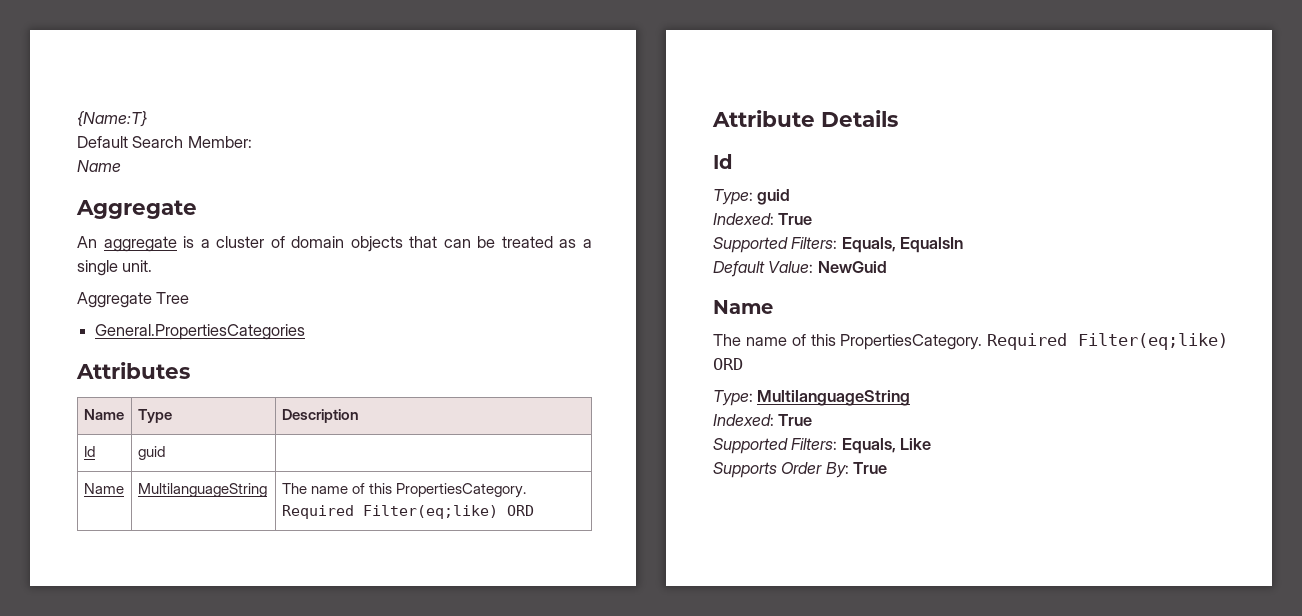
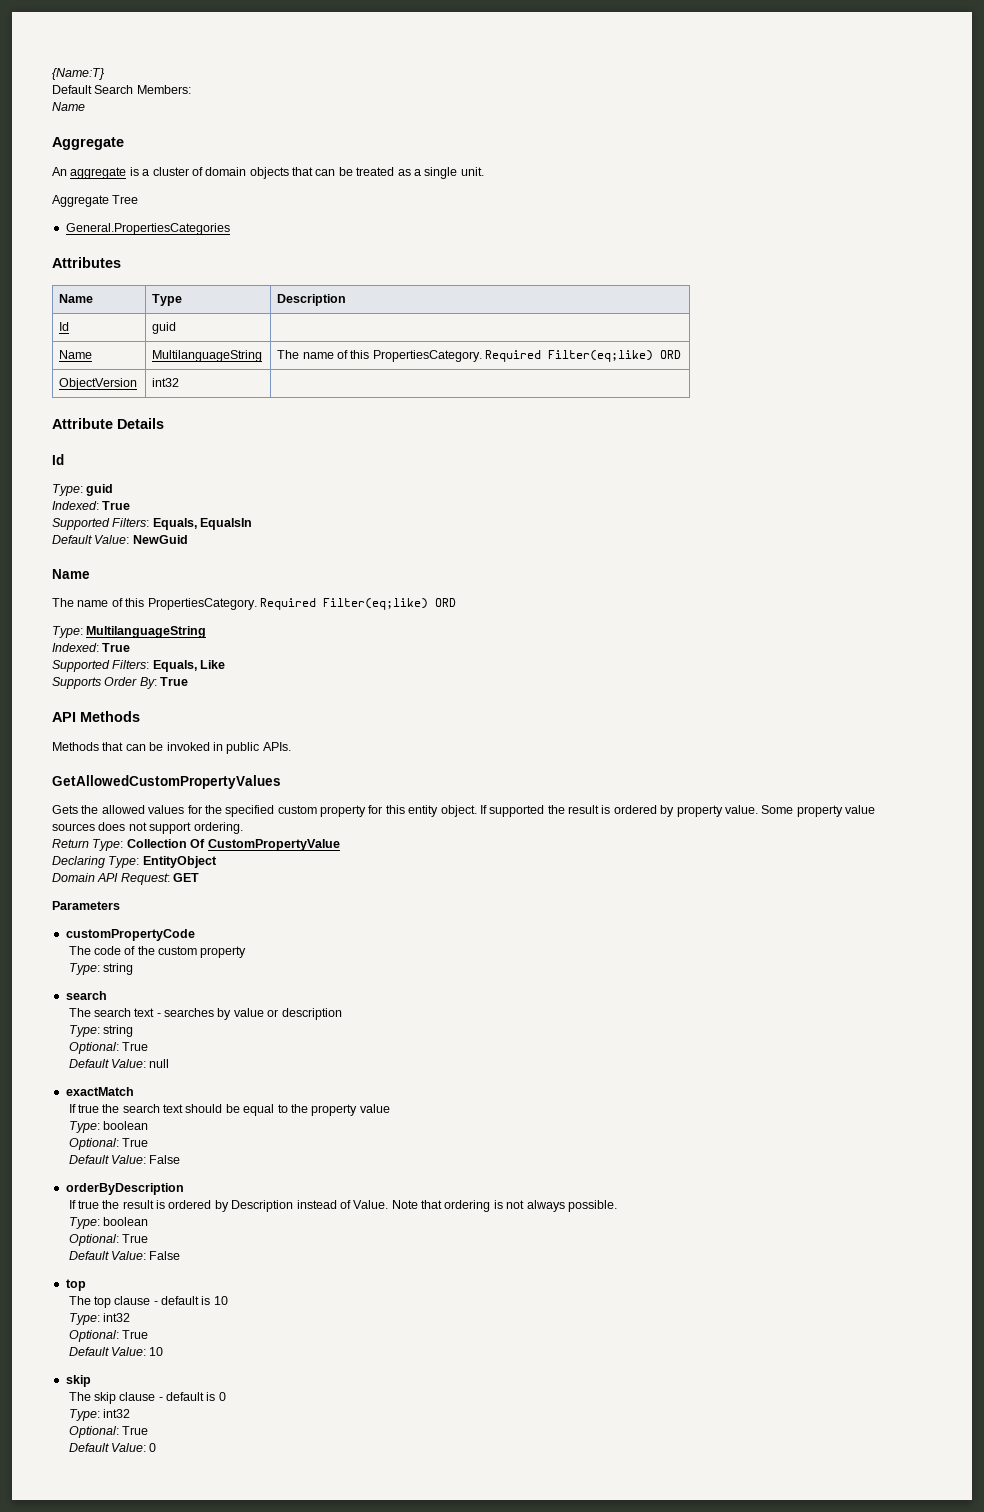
- Default Search Member:
+ Default Search Members:
+ ObjectVersion | int32 |
+ API Methods
+ Methods that can be invoked in public APIs.
+ GetAllowedCustomPropertyValues
+ Gets the allowed values for the specified custom property for this entity object. If supported the result is ordered by property value. Some property value sources does not support ordering.
+ Return Type: Collection Of CustomPropertyValue
+ Declaring Type: EntityObject
+ Domain API Request: GET
+ Parameters
+ customPropertyCode
+ The code of the custom property
+ Type: string
+ search
+ The search text - searches by value or description
+ Type: string
+ Optional: True
+ Default Value: null
+ exactMatch
+ If true the search text should be equal to the property value
+ Type: boolean
+ Optional: True
+ Default Value: False
+ orderByDescription
+ If true the result is ordered by Description instead of Value. Note that ordering is not always possible.
+ Type: boolean
+ Optional: True
+ Default Value: False
+ top
+ The top clause - default is 10
+ Type: int32
+ Optional: True
+ Default Value: 10
+ skip
+ The skip clause - default is 0
+ Type: int32
+ Optional: True
+ Default Value: 0

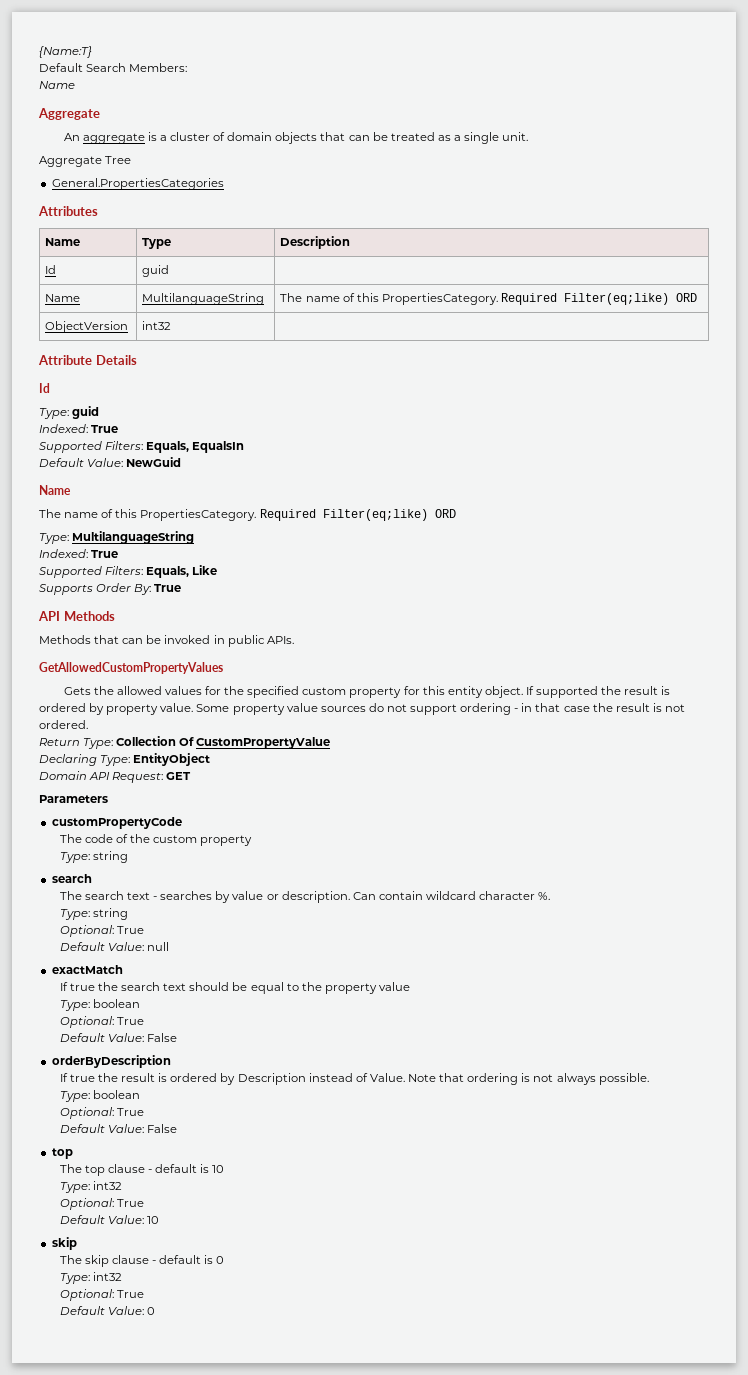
- Some property value sources does not support ordering.
+ Some property value sources do not support ordering - in that case the result is not ordered.
- The search text - searches by value or description
+ The search text - searches by value or description. Can contain wildcard character %.

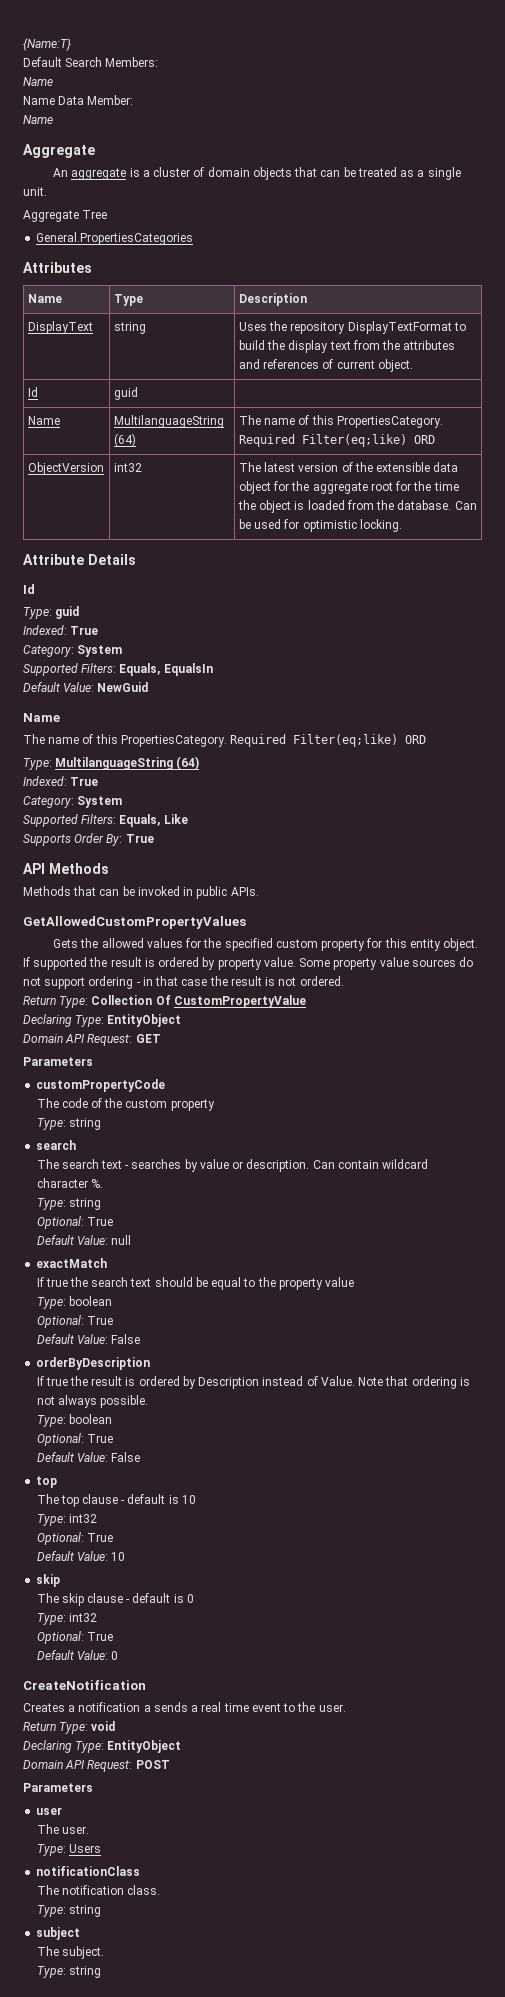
+ Name Data Member:
+ Name
+ DisplayText | string | Uses the repository DisplayTextFormat to build the display text from the attributes and references of current object.
- Name | MultilanguageString | The name of this PropertiesCategory. Required Filter(eq;like) ORD
+ Name | MultilanguageString (64) | The name of this PropertiesCategory. Required Filter(eq;like) ORD
- ObjectVersion | int32 |
+ ObjectVersion | int32 | The latest version of the extensible data object for the aggregate root for the time the object is loaded from the database. Can be used for optimistic locking.
  Type: guid
  Indexed: True
+ Category: System
- Type: MultilanguageString
+ Type: MultilanguageString (64)
  Indexed: True
+ Category: System
+ CreateNotification
+ Creates a notification a sends a real time event to the user.
+ Return Type: void
+ Declaring Type: EntityObject
+ Domain API Request: POST
+ Parameters
+ user
+ The user.
+ Type: Users
+ notificationClass
+ The notification class.
+ Type: string
+ subject
+ The subject.
+ Type: string

